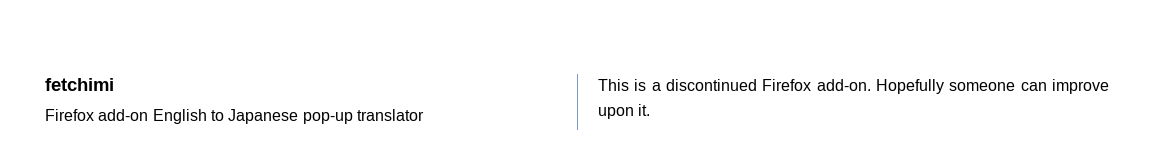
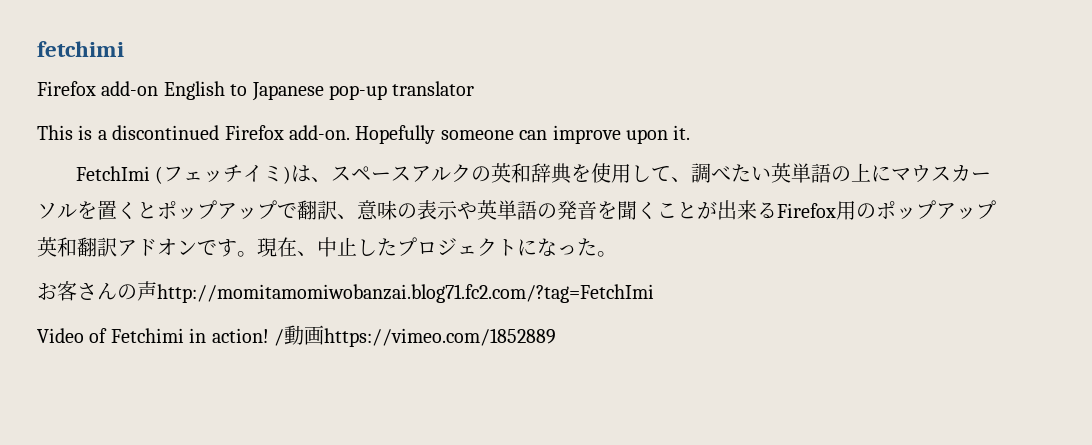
+ FetchImi (フェッチイミ)は、スペースアルクの英和辞典を使用して、調べたい英単語の上にマウスカーソルを置くとポップアップで翻訳、意味の表示や英単語の発音を聞くことが出来るFirefox用のポップアップ英和翻訳アドオンです。現在、中止したプロジェクトになった。
+ お客さんの声http://momitamomiwobanzai.blog71.fc2.com/?tag=FetchImi
+ Video of Fetchimi in action! /動画https://vimeo.com/1852889

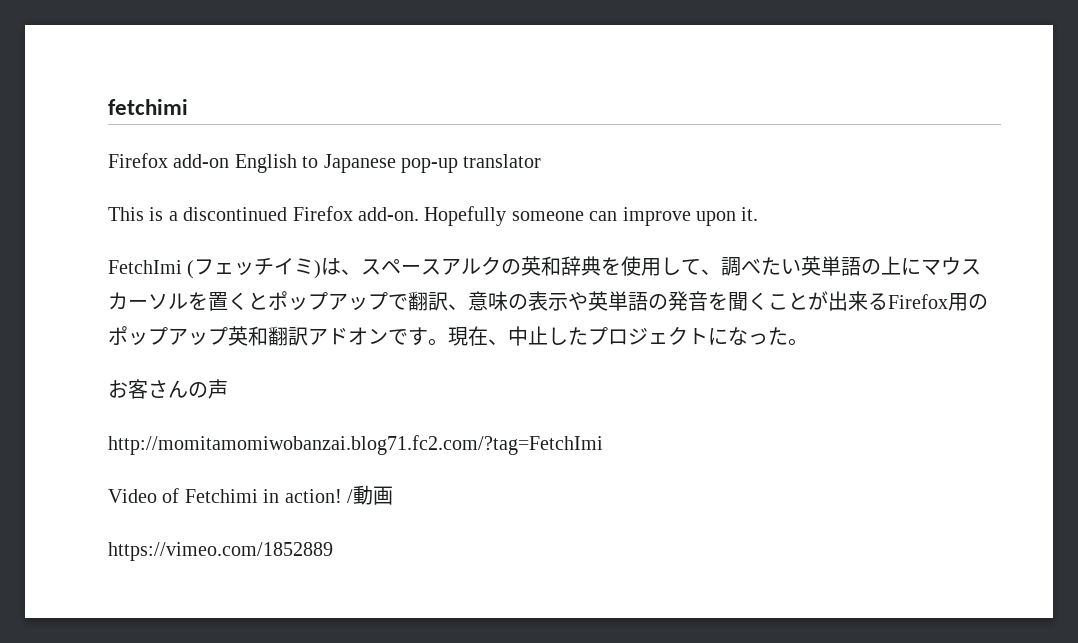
- お客さんの声http://momitamomiwobanzai.blog71.fc2.com/?tag=FetchImi
+ お客さんの声
+ http://momitamomiwobanzai.blog71.fc2.com/?tag=FetchImi
- /動画https://vimeo.com/1852889
+ /動画
+ https://vimeo.com/1852889

